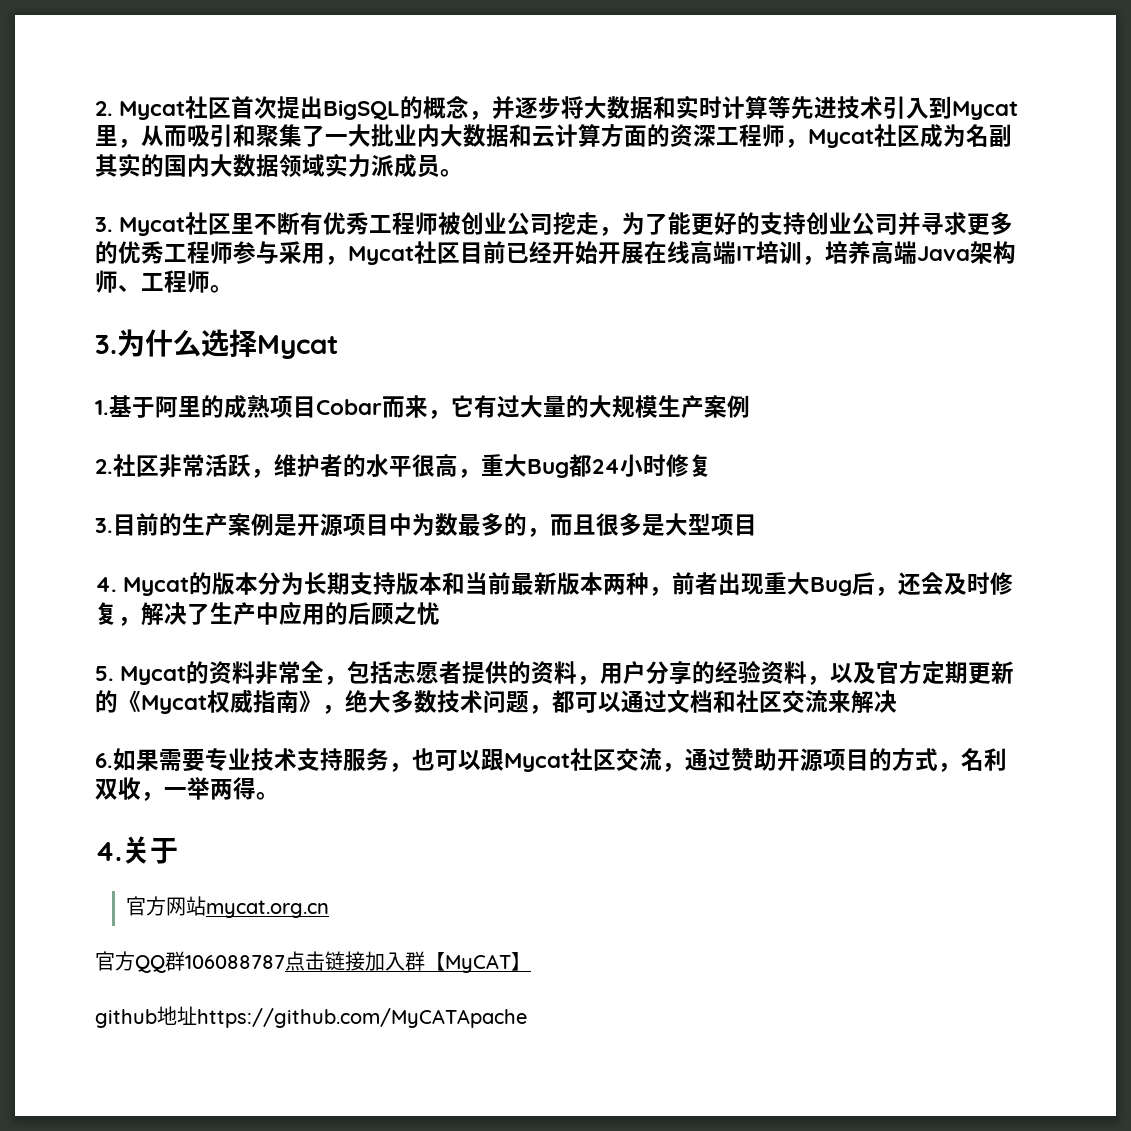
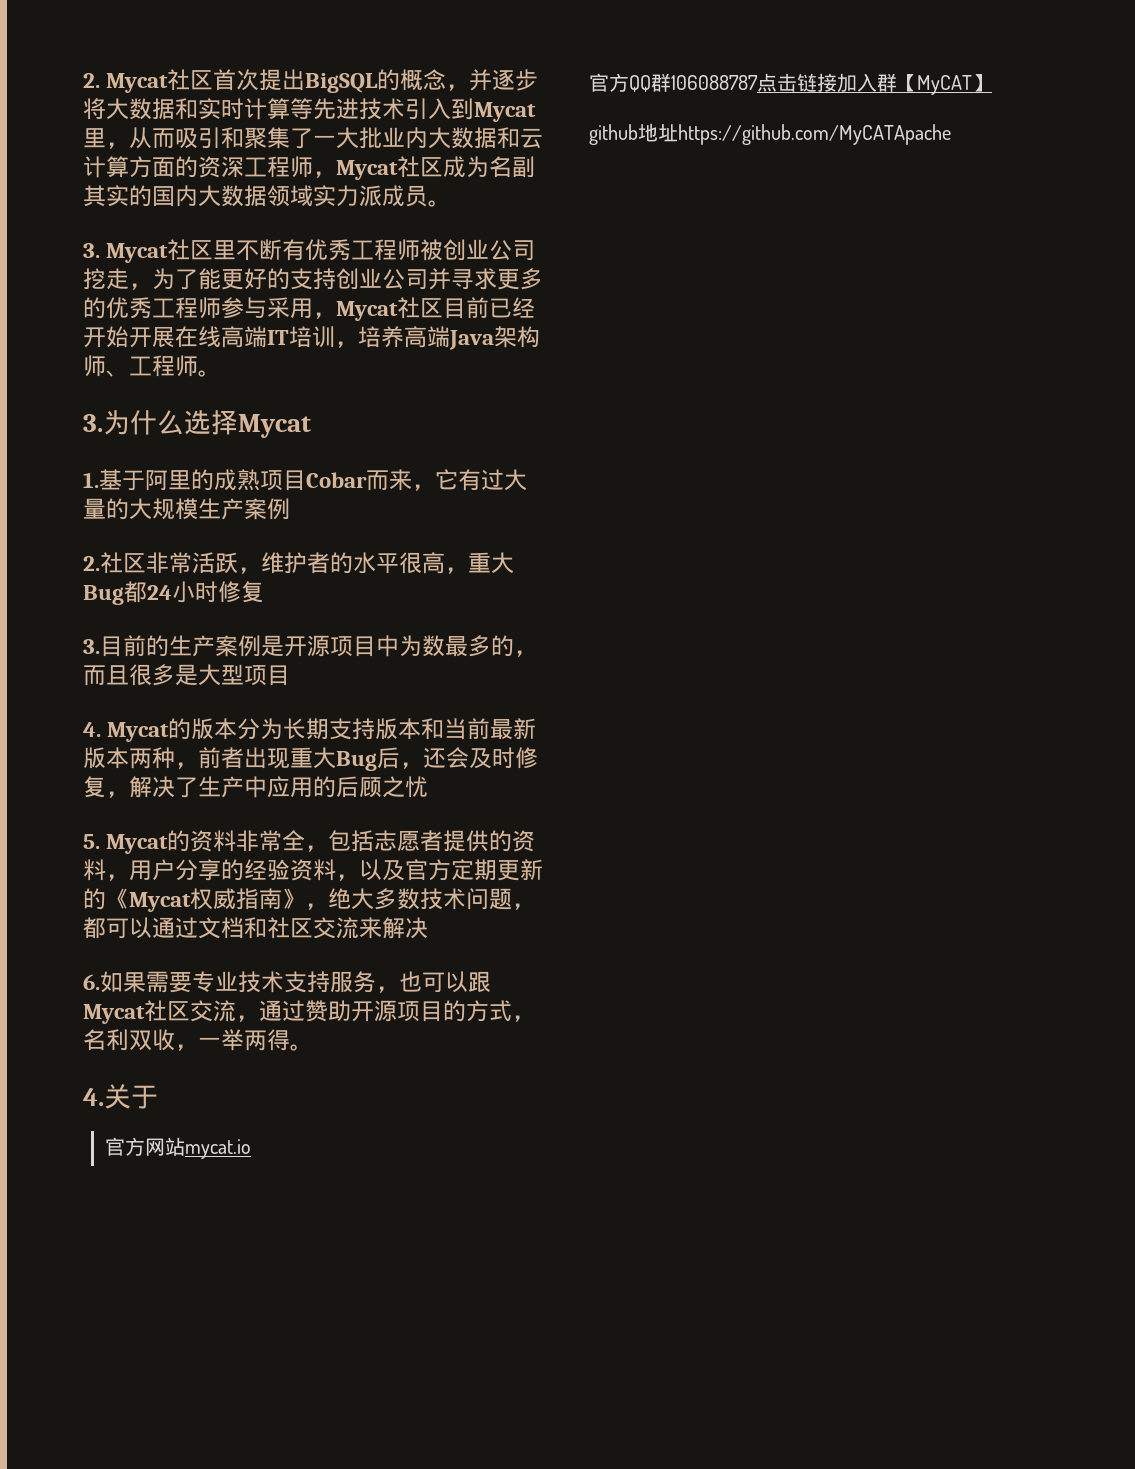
- 官方网站mycat.org.cn
+ 官方网站mycat.io

